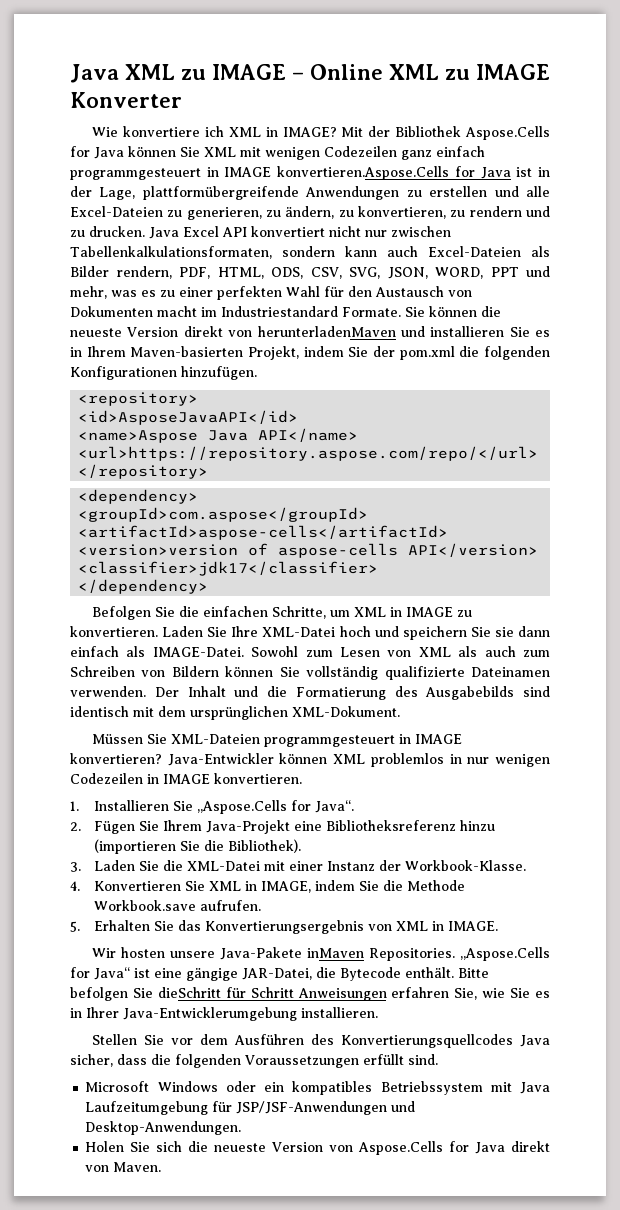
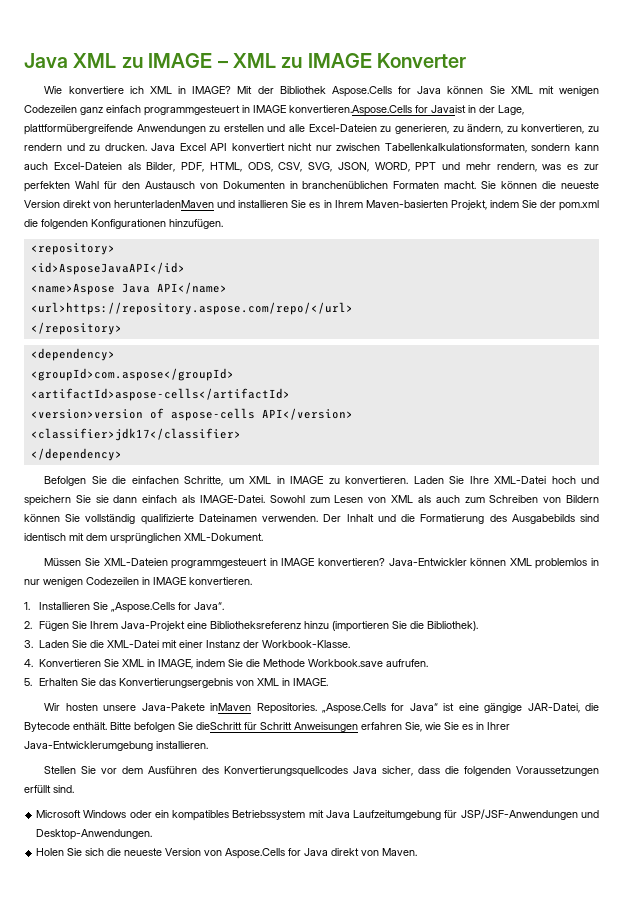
- Java XML zu IMAGE – Online XML zu IMAGE Konverter
+ Java XML zu IMAGE – XML zu IMAGE Konverter
- Mit der Bibliothek Aspose.Cells for Java können Sie XML mit wenigen Codezeilen ganz einfach programmgesteuert in IMAGE konvertieren.Aspose.Cells for Java ist in der Lage, plattformübergreifende Anwendungen zu erstellen und alle Excel-Dateien zu generieren, zu ändern, zu konvertieren, zu rendern und zu drucken.
+ Mit der Bibliothek Aspose.Cells for Java können Sie XML mit wenigen Codezeilen ganz einfach programmgesteuert in IMAGE konvertieren.Aspose.Cells for Javaist in der Lage, plattformübergreifende Anwendungen zu erstellen und alle Excel-Dateien zu generieren, zu ändern, zu konvertieren, zu rendern und zu drucken.
- Java Excel API konvertiert nicht nur zwischen Tabellenkalkulationsformaten, sondern kann auch Excel-Dateien als Bilder rendern, PDF, HTML, ODS, CSV, SVG, JSON, WORD, PPT und mehr, was es zu einer perfekten Wahl für den Austausch von Dokumenten macht im Industriestandard Formate.
+ Java Excel API konvertiert nicht nur zwischen Tabellenkalkulationsformaten, sondern kann auch Excel-Dateien als Bilder, PDF, HTML, ODS, CSV, SVG, JSON, WORD, PPT und mehr rendern, was es zur perfekten Wahl für den Austausch von Dokumenten in branchenüblichen Formaten macht.

